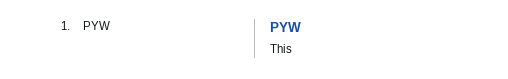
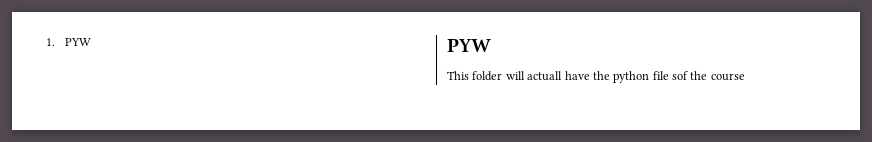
- This
+ This folder will actuall have the python file sof the course

